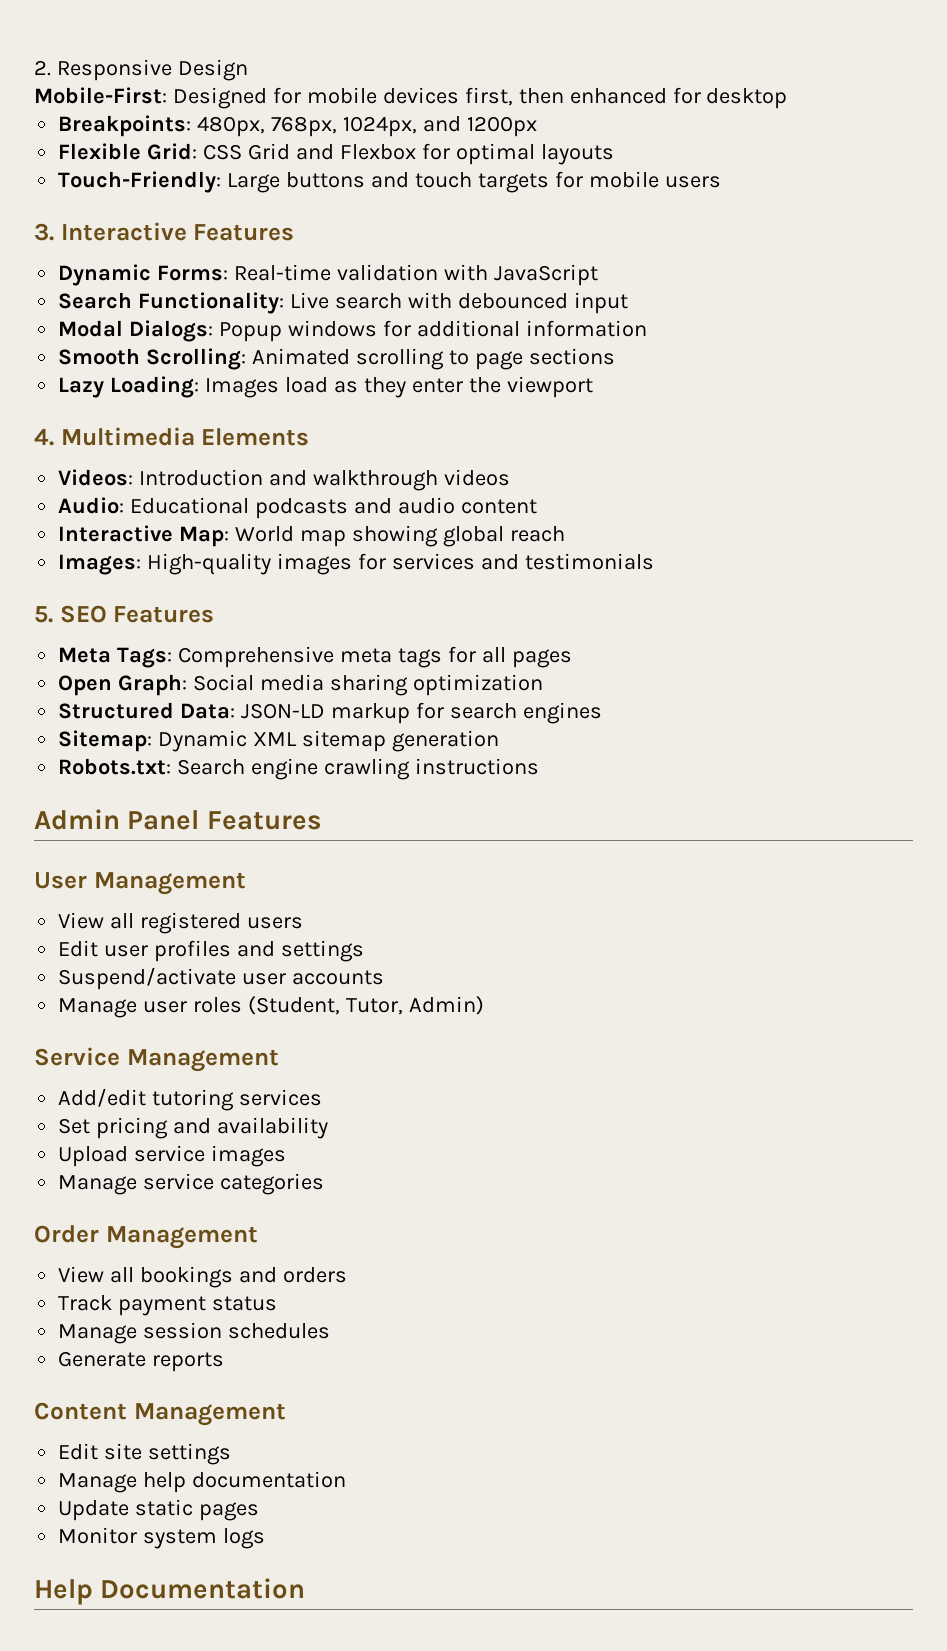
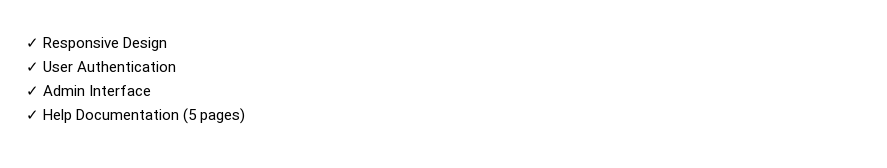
- 2. Responsive Design
+ ✓ Responsive Design
- Mobile-First: Designed for mobile devices first, then enhanced for desktop
- Breakpoints: 480px, 768px, 1024px, and 1200px
- Flexible Grid: CSS Grid and Flexbox for optimal layouts
- Touch-Friendly: Large buttons and touch targets for mobile users
- 3. Interactive Features
- Dynamic Forms: Real-time validation with JavaScript
- Search Functionality: Live search with debounced input
- Modal Dialogs: Popup windows for additional information
- Smooth Scrolling: Animated scrolling to page sections
- Lazy Loading: Images load as they enter the viewport
- 4. Multimedia Elements
- Videos: Introduction and walkthrough videos
- Audio: Educational podcasts and audio content
- Interactive Map: World map showing global reach
- Images: High-quality images for services and testimonials
- 5. SEO Features
- Meta Tags: Comprehensive meta tags for all pages
- Open Graph: Social media sharing optimization
- Structured Data: JSON-LD markup for search engines
- Sitemap: Dynamic XML sitemap generation
- Robots.txt: Search engine crawling instructions
- Admin Panel Features
- User Management
- View all registered users
- Edit user profiles and settings
- Suspend/activate user accounts
- Manage user roles (Student, Tutor, Admin)
- Service Management
- Add/edit tutoring services
- Set pricing and availability
- Upload service images
- Manage service categories
- Order Management
- View all bookings and orders
- Track payment status
- Manage session schedules
- Generate reports
- Content Management
- Edit site settings
- Manage help documentation
- Update static pages
- Monitor system logs
- Help Documentation
+ ✓ User Authentication
+ ✓ Admin Interface
+ ✓ Help Documentation (5 pages)

